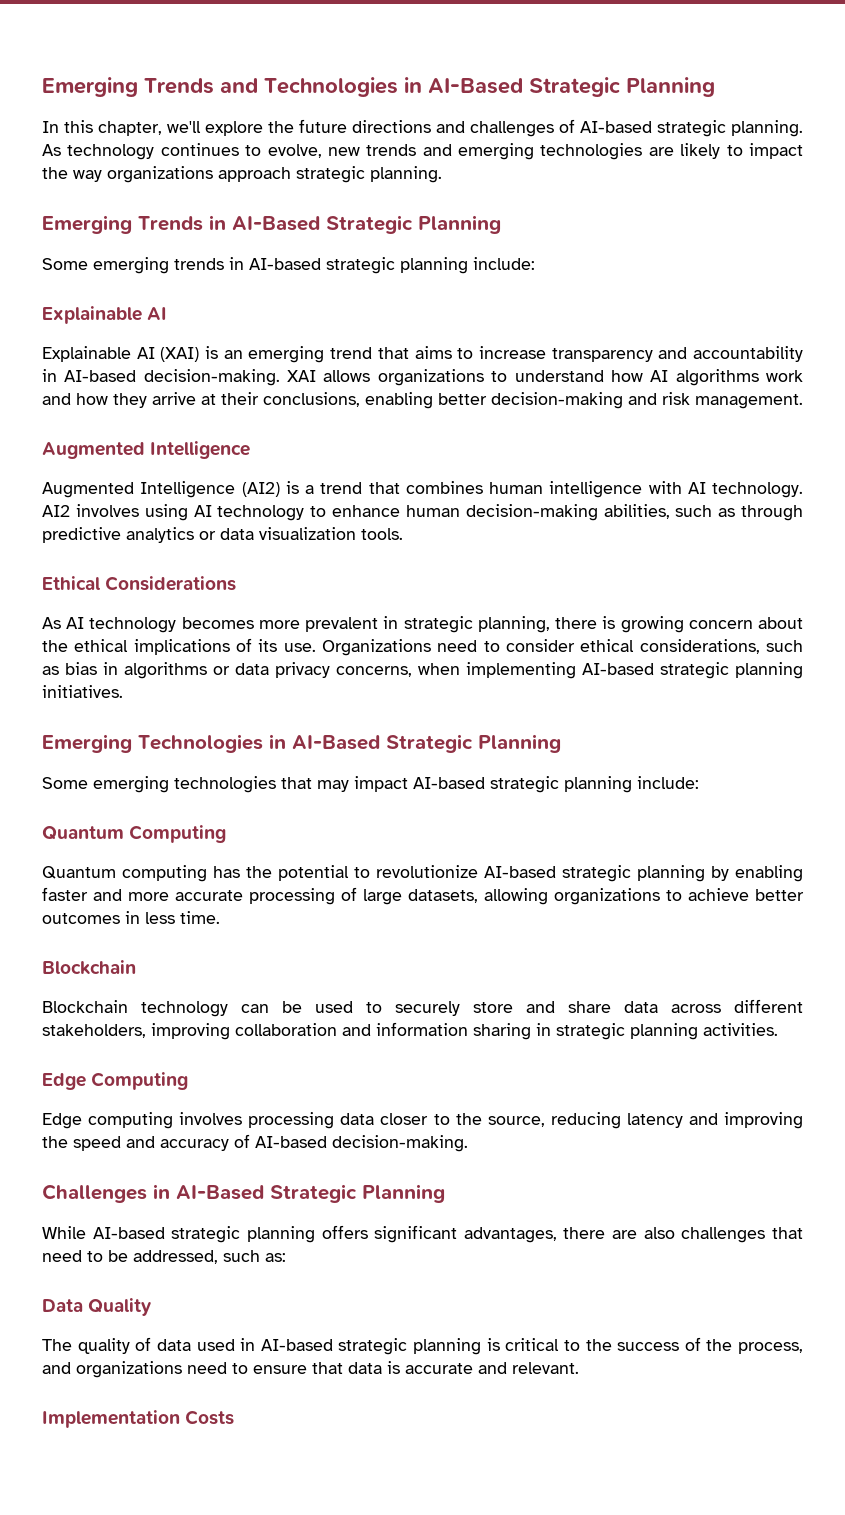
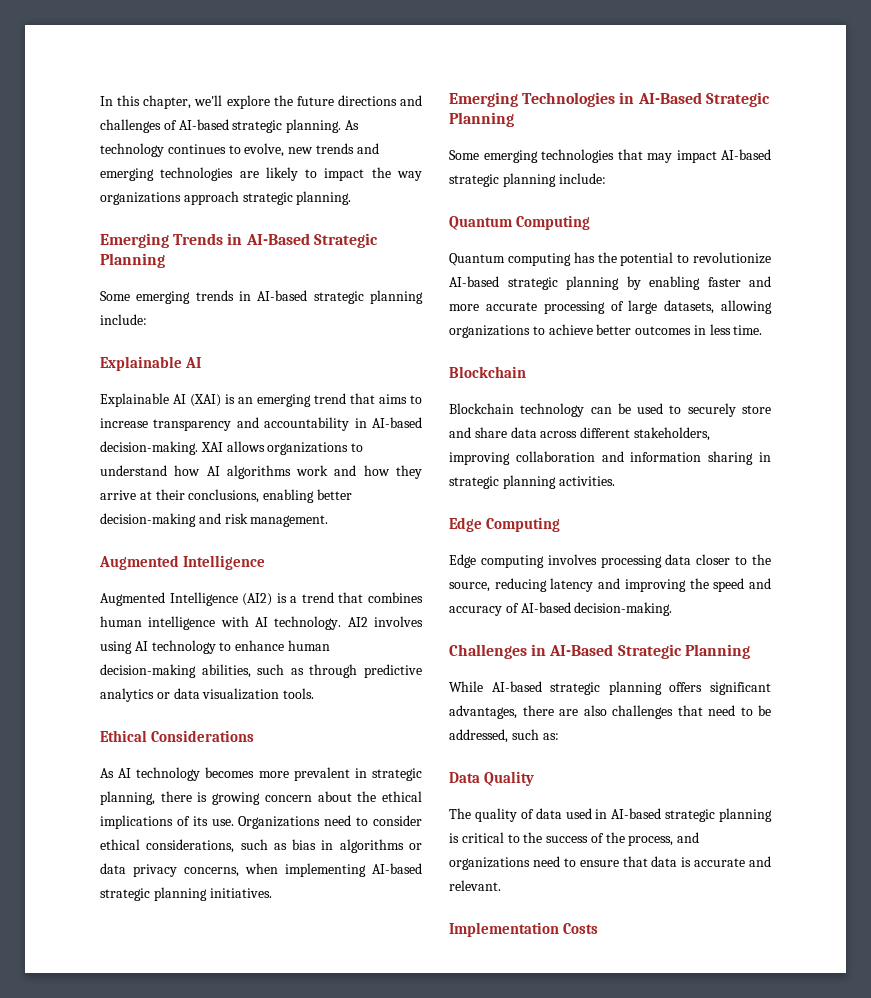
- Emerging Trends and Technologies in AI-Based Strategic Planning

